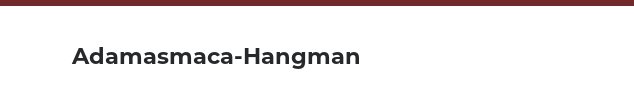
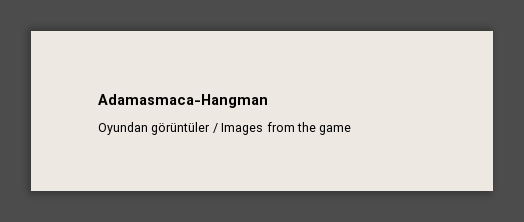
+ Oyundan görüntüler / Images from the game

